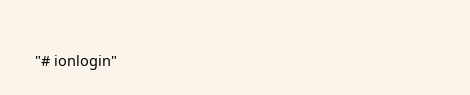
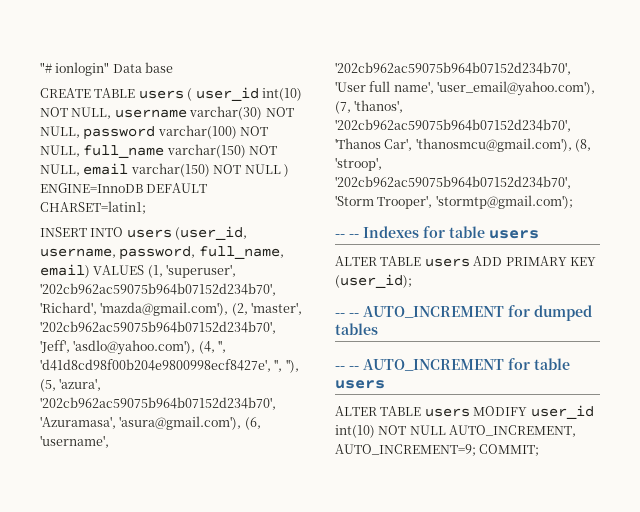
- "# ionlogin"
+ "# ionlogin" Data base
+ CREATE TABLE users ( user_id int(10) NOT NULL, username varchar(30) NOT NULL, password varchar(100) NOT NULL, full_name varchar(150) NOT NULL, email varchar(150) NOT NULL ) ENGINE=InnoDB DEFAULT CHARSET=latin1;
+ INSERT INTO users (user_id, username, password, full_name, email) VALUES (1, 'superuser', '202cb962ac59075b964b07152d234b70', 'Richard', 'mazda@gmail.com'), (2, 'master', '202cb962ac59075b964b07152d234b70', 'Jeff', 'asdlo@yahoo.com'), (4, '', 'd41d8cd98f00b204e9800998ecf8427e', '', ''), (5, 'azura', '202cb962ac59075b964b07152d234b70', 'Azuramasa', 'asura@gmail.com'), (6, 'username', '202cb962ac59075b964b07152d234b70', 'User full name', 'user_email@yahoo.com'), (7, 'thanos', '202cb962ac59075b964b07152d234b70', 'Thanos Car', 'thanosmcu@gmail.com'), (8, 'stroop', '202cb962ac59075b964b07152d234b70', 'Storm Trooper', 'stormtp@gmail.com');
+ -- -- Indexes for table users
+ ALTER TABLE users ADD PRIMARY KEY (user_id);
+ -- -- AUTO_INCREMENT for dumped tables
+ -- -- AUTO_INCREMENT for table users
+ ALTER TABLE users MODIFY user_id int(10) NOT NULL AUTO_INCREMENT, AUTO_INCREMENT=9; COMMIT;

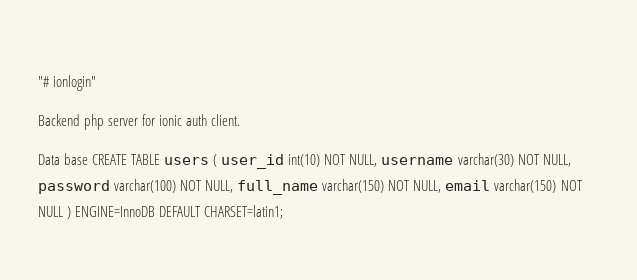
- "# ionlogin" Data base
- CREATE TABLE users ( user_id int(10) NOT NULL, username varchar(30) NOT NULL, password varchar(100) NOT NULL, full_name varchar(150) NOT NULL, email varchar(150) NOT NULL ) ENGINE=InnoDB DEFAULT CHARSET=latin1;
+ "# ionlogin"
+ Backend php server for ionic auth client.
+ Data base CREATE TABLE users ( user_id int(10) NOT NULL, username varchar(30) NOT NULL, password varchar(100) NOT NULL, full_name varchar(150) NOT NULL, email varchar(150) NOT NULL ) ENGINE=InnoDB DEFAULT CHARSET=latin1;
- INSERT INTO users (user_id, username, password, full_name, email) VALUES (1, 'superuser', '202cb962ac59075b964b07152d234b70', 'Richard', 'mazda@gmail.com'), (2, 'master', '202cb962ac59075b964b07152d234b70', 'Jeff', 'asdlo@yahoo.com'), (4, '', 'd41d8cd98f00b204e9800998ecf8427e', '', ''), (5, 'azura', '202cb962ac59075b964b07152d234b70', 'Azuramasa', 'asura@gmail.com'), (6, 'username', '202cb962ac59075b964b07152d234b70', 'User full name', 'user_email@yahoo.com'), (7, 'thanos', '202cb962ac59075b964b07152d234b70', 'Thanos Car', 'thanosmcu@gmail.com'), (8, 'stroop', '202cb962ac59075b964b07152d234b70', 'Storm Trooper', 'stormtp@gmail.com');
- -- -- Indexes for table users
- ALTER TABLE users ADD PRIMARY KEY (user_id);
- -- -- AUTO_INCREMENT for dumped tables
- -- -- AUTO_INCREMENT for table users
- ALTER TABLE users MODIFY user_id int(10) NOT NULL AUTO_INCREMENT, AUTO_INCREMENT=9; COMMIT;

